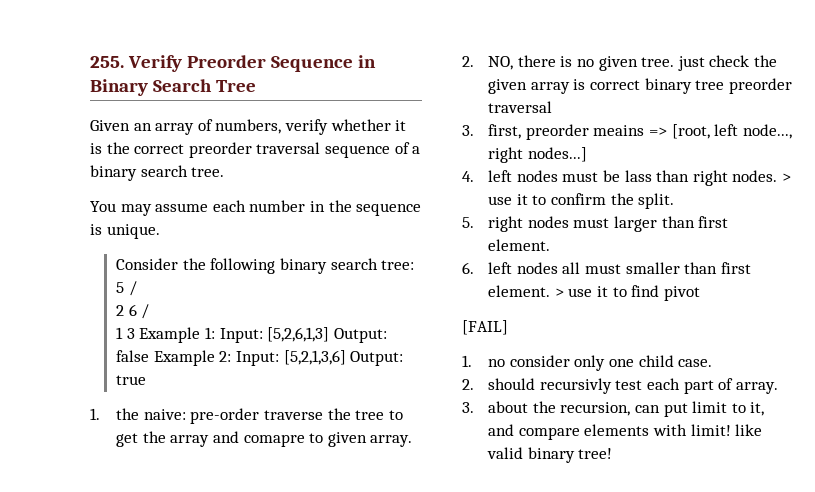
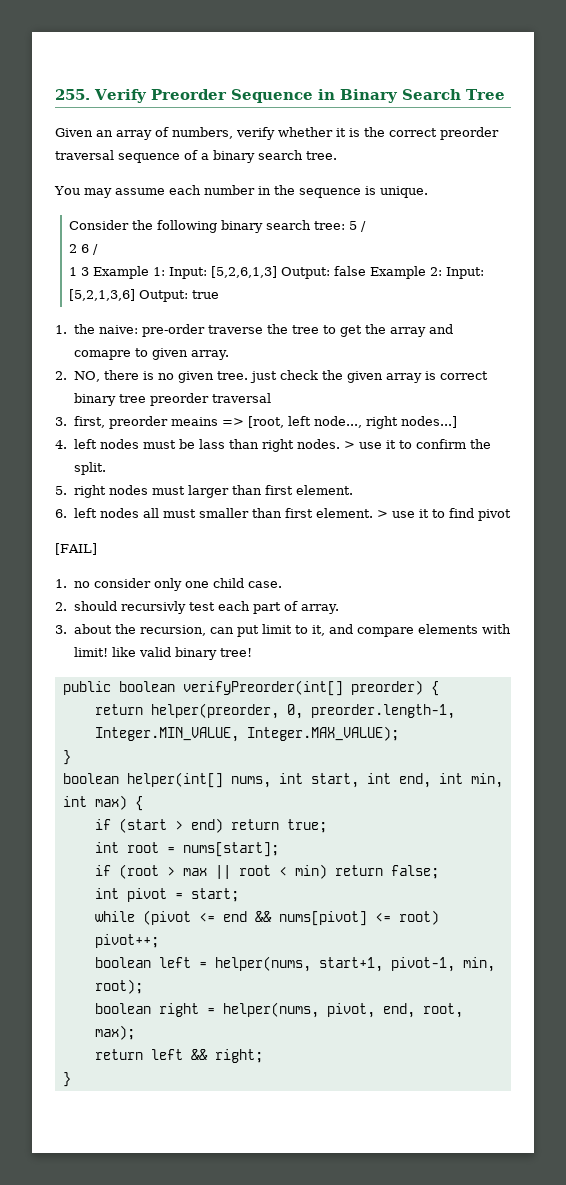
+ public boolean verifyPreorder(int[] preorder) {
+ return helper(preorder, 0, preorder.length-1, Integer.MIN_VALUE, Integer.MAX_VALUE);
+ }
+ boolean helper(int[] nums, int start, int end, int min, int max) {
+ if (start > end) return true;
+ int root = nums[start];
+ if (root > max || root < min) return false;
+ int pivot = start;
+ while (pivot <= end && nums[pivot] <= root) pivot++;
+ boolean left = helper(nums, start+1, pivot-1, min, root);
+ boolean right = helper(nums, pivot, end, root, max);
+ return left && right;
+ }

